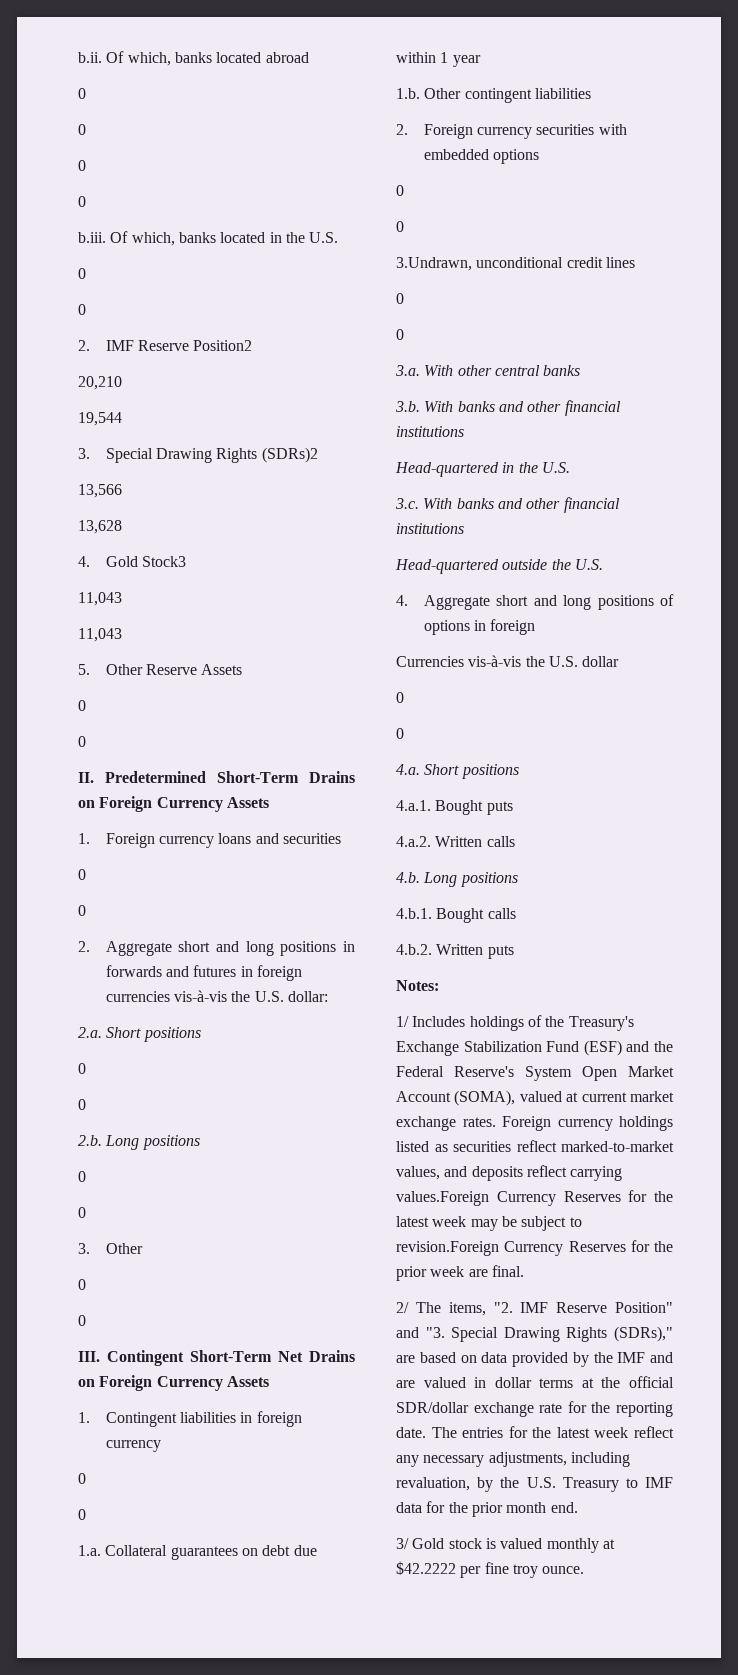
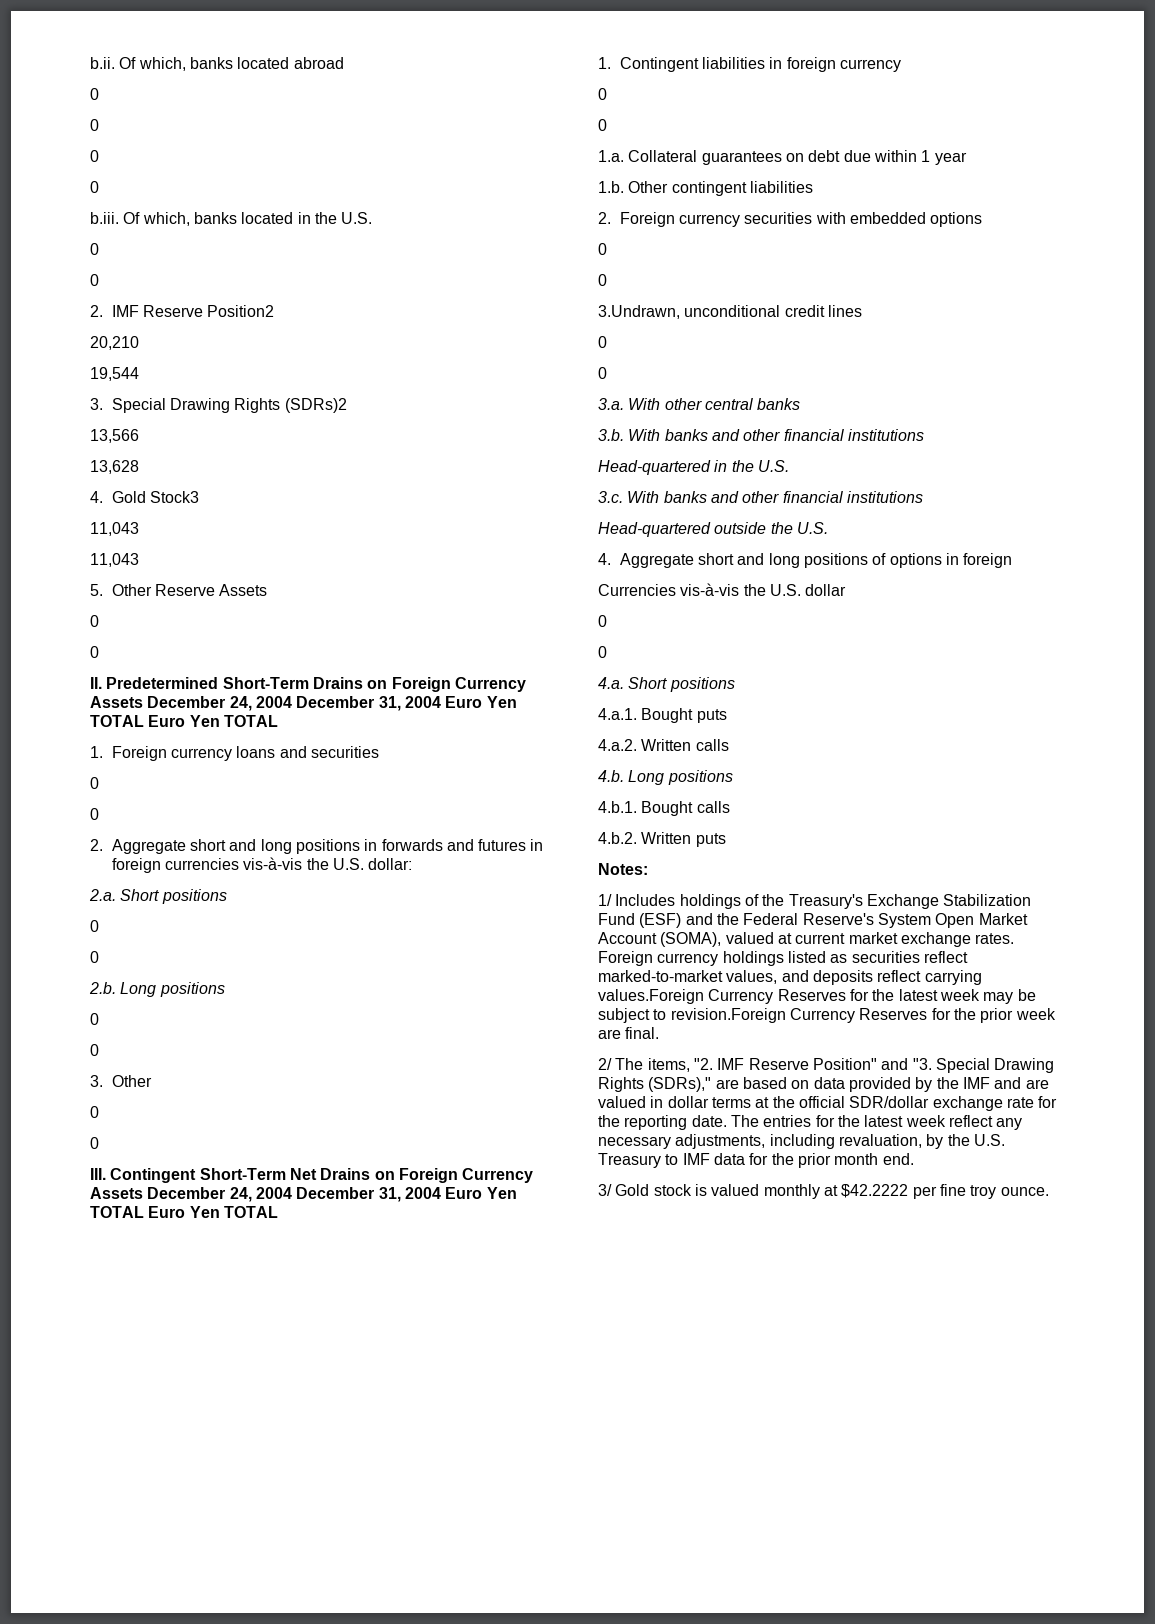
- II. Predetermined Short-Term Drains on Foreign Currency Assets
+ II. Predetermined Short-Term Drains on Foreign Currency Assets December 24, 2004 December 31, 2004 Euro Yen TOTAL Euro Yen TOTAL
- III. Contingent Short-Term Net Drains on Foreign Currency Assets
+ III. Contingent Short-Term Net Drains on Foreign Currency Assets December 24, 2004 December 31, 2004 Euro Yen TOTAL Euro Yen TOTAL

